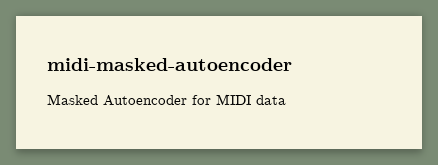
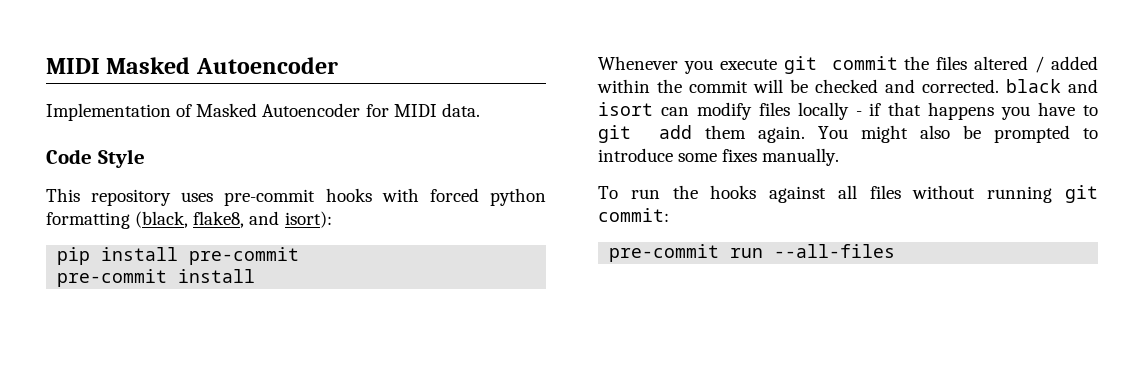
- midi-masked-autoencoder
- Masked Autoencoder for MIDI data
+ MIDI Masked Autoencoder
+ Implementation of Masked Autoencoder for MIDI data.
+ Code Style
+ This repository uses pre-commit hooks with forced python formatting (black, flake8, and isort):
+ pip install pre-commit
+ pre-commit install
+ Whenever you execute git commit the files altered / added within the commit will be checked and corrected. black and isort can modify files locally - if that happens you have to git add them again. You might also be prompted to introduce some fixes manually.
+ To run the hooks against all files without running git commit:
+ pre-commit run --all-files

